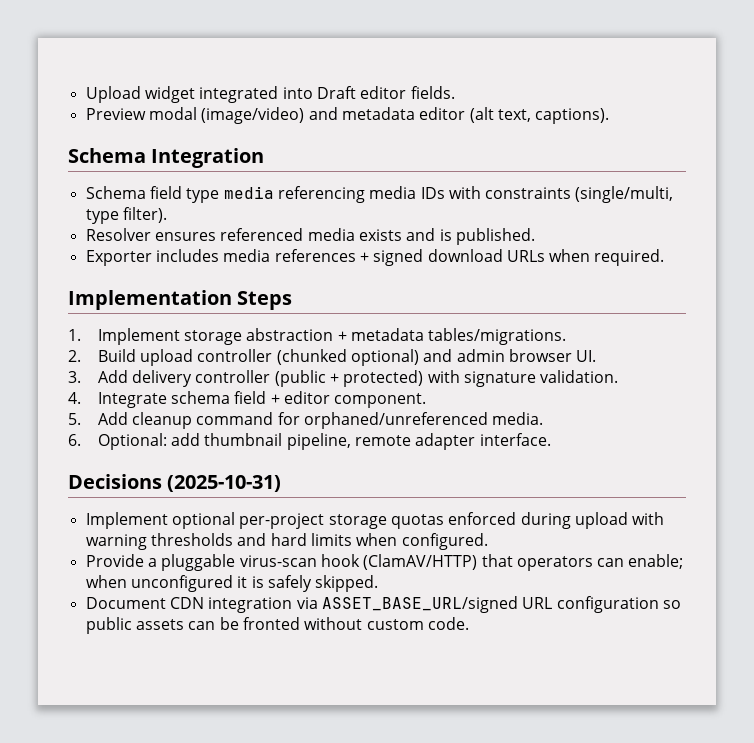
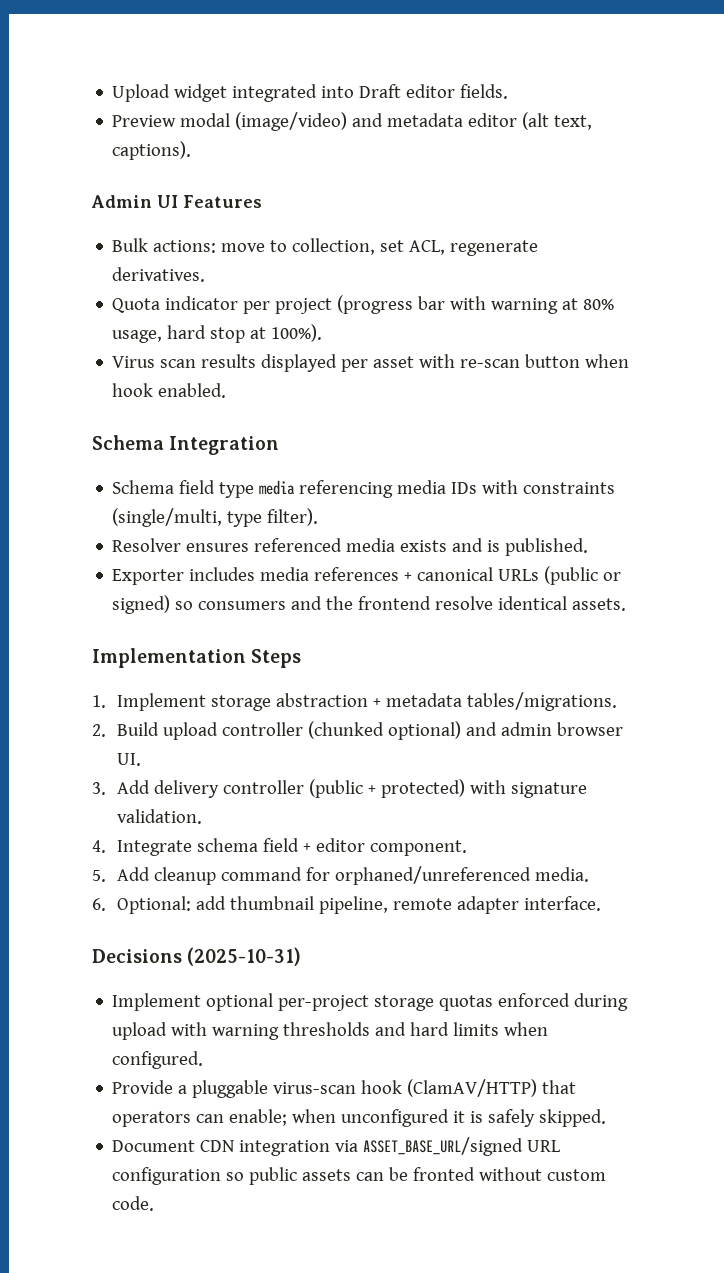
+ Admin UI Features
+ Bulk actions: move to collection, set ACL, regenerate derivatives.
+ Quota indicator per project (progress bar with warning at 80% usage, hard stop at 100%).
+ Virus scan results displayed per asset with re-scan button when hook enabled.
- Exporter includes media references + signed download URLs when required.
+ Exporter includes media references + canonical URLs (public or signed) so consumers and the frontend resolve identical assets.

